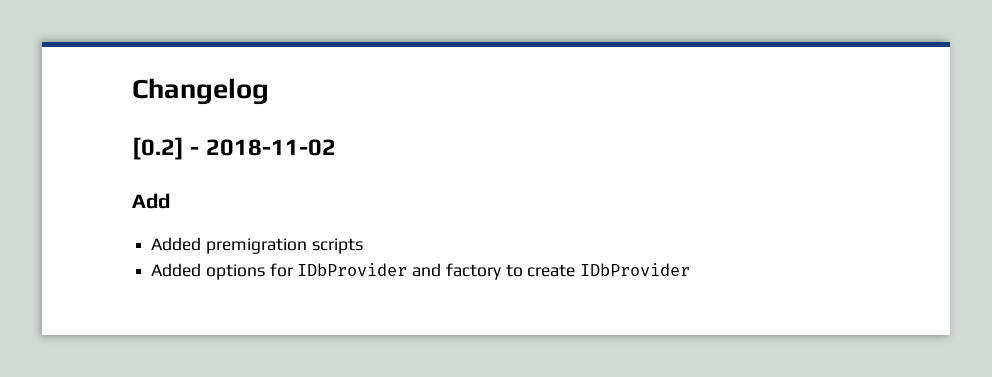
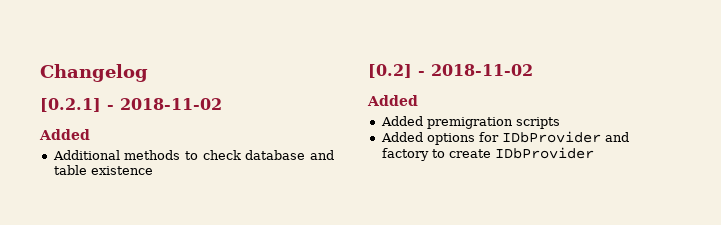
+ [0.2.1] - 2018-11-02
+ Added
+ Additional methods to check database and table existence
  [0.2] - 2018-11-02
- Add
+ Added

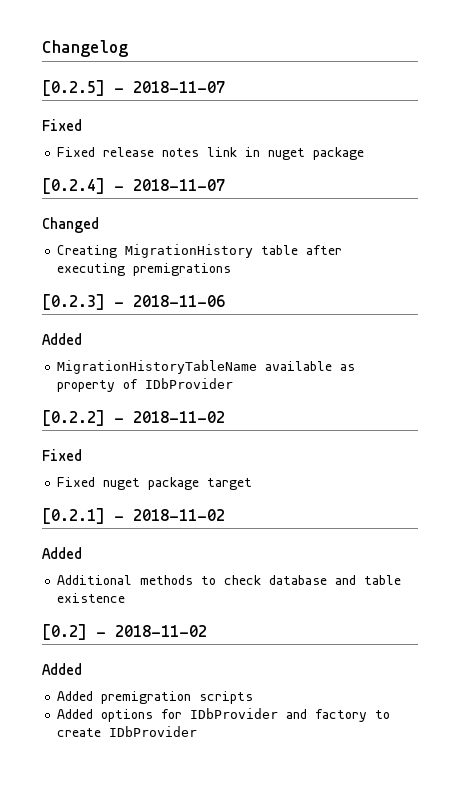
+ [0.2.5] - 2018-11-07
+ Fixed
+ Fixed release notes link in nuget package
+ [0.2.4] - 2018-11-07
+ Changed
+ Creating MigrationHistory table after executing premigrations
+ [0.2.3] - 2018-11-06
+ Added
+ MigrationHistoryTableName available as property of IDbProvider
+ [0.2.2] - 2018-11-02
+ Fixed
+ Fixed nuget package target

